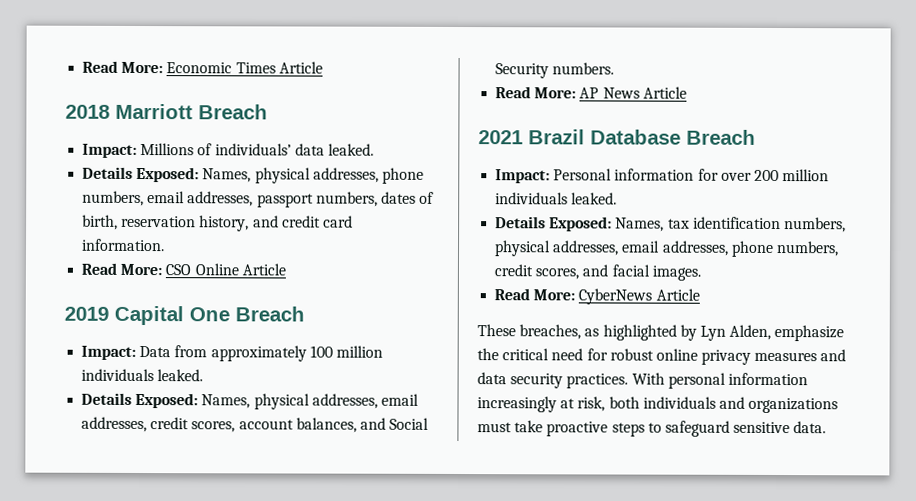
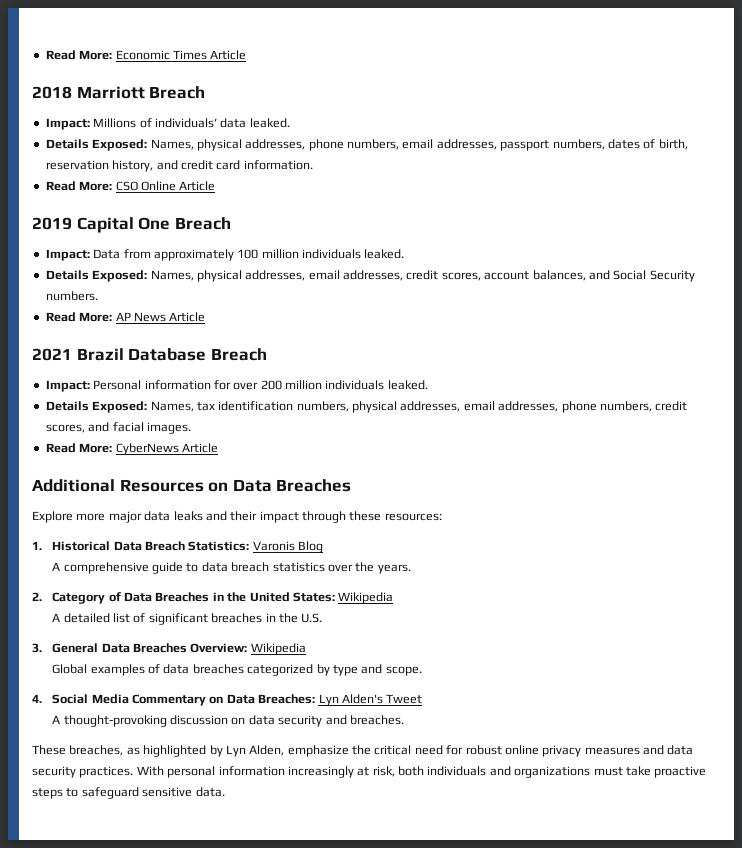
+ Additional Resources on Data Breaches
+ Explore more major data leaks and their impact through these resources:
+ 1. Historical Data Breach Statistics: Varonis Blog
+ A comprehensive guide to data breach statistics over the years.
+ 2. Category of Data Breaches in the United States: Wikipedia
+ A detailed list of significant breaches in the U.S.
+ 3. General Data Breaches Overview: Wikipedia
+ Global examples of data breaches categorized by type and scope.
+ 4. Social Media Commentary on Data Breaches: Lyn Alden's Tweet
+ A thought-provoking discussion on data security and breaches.

